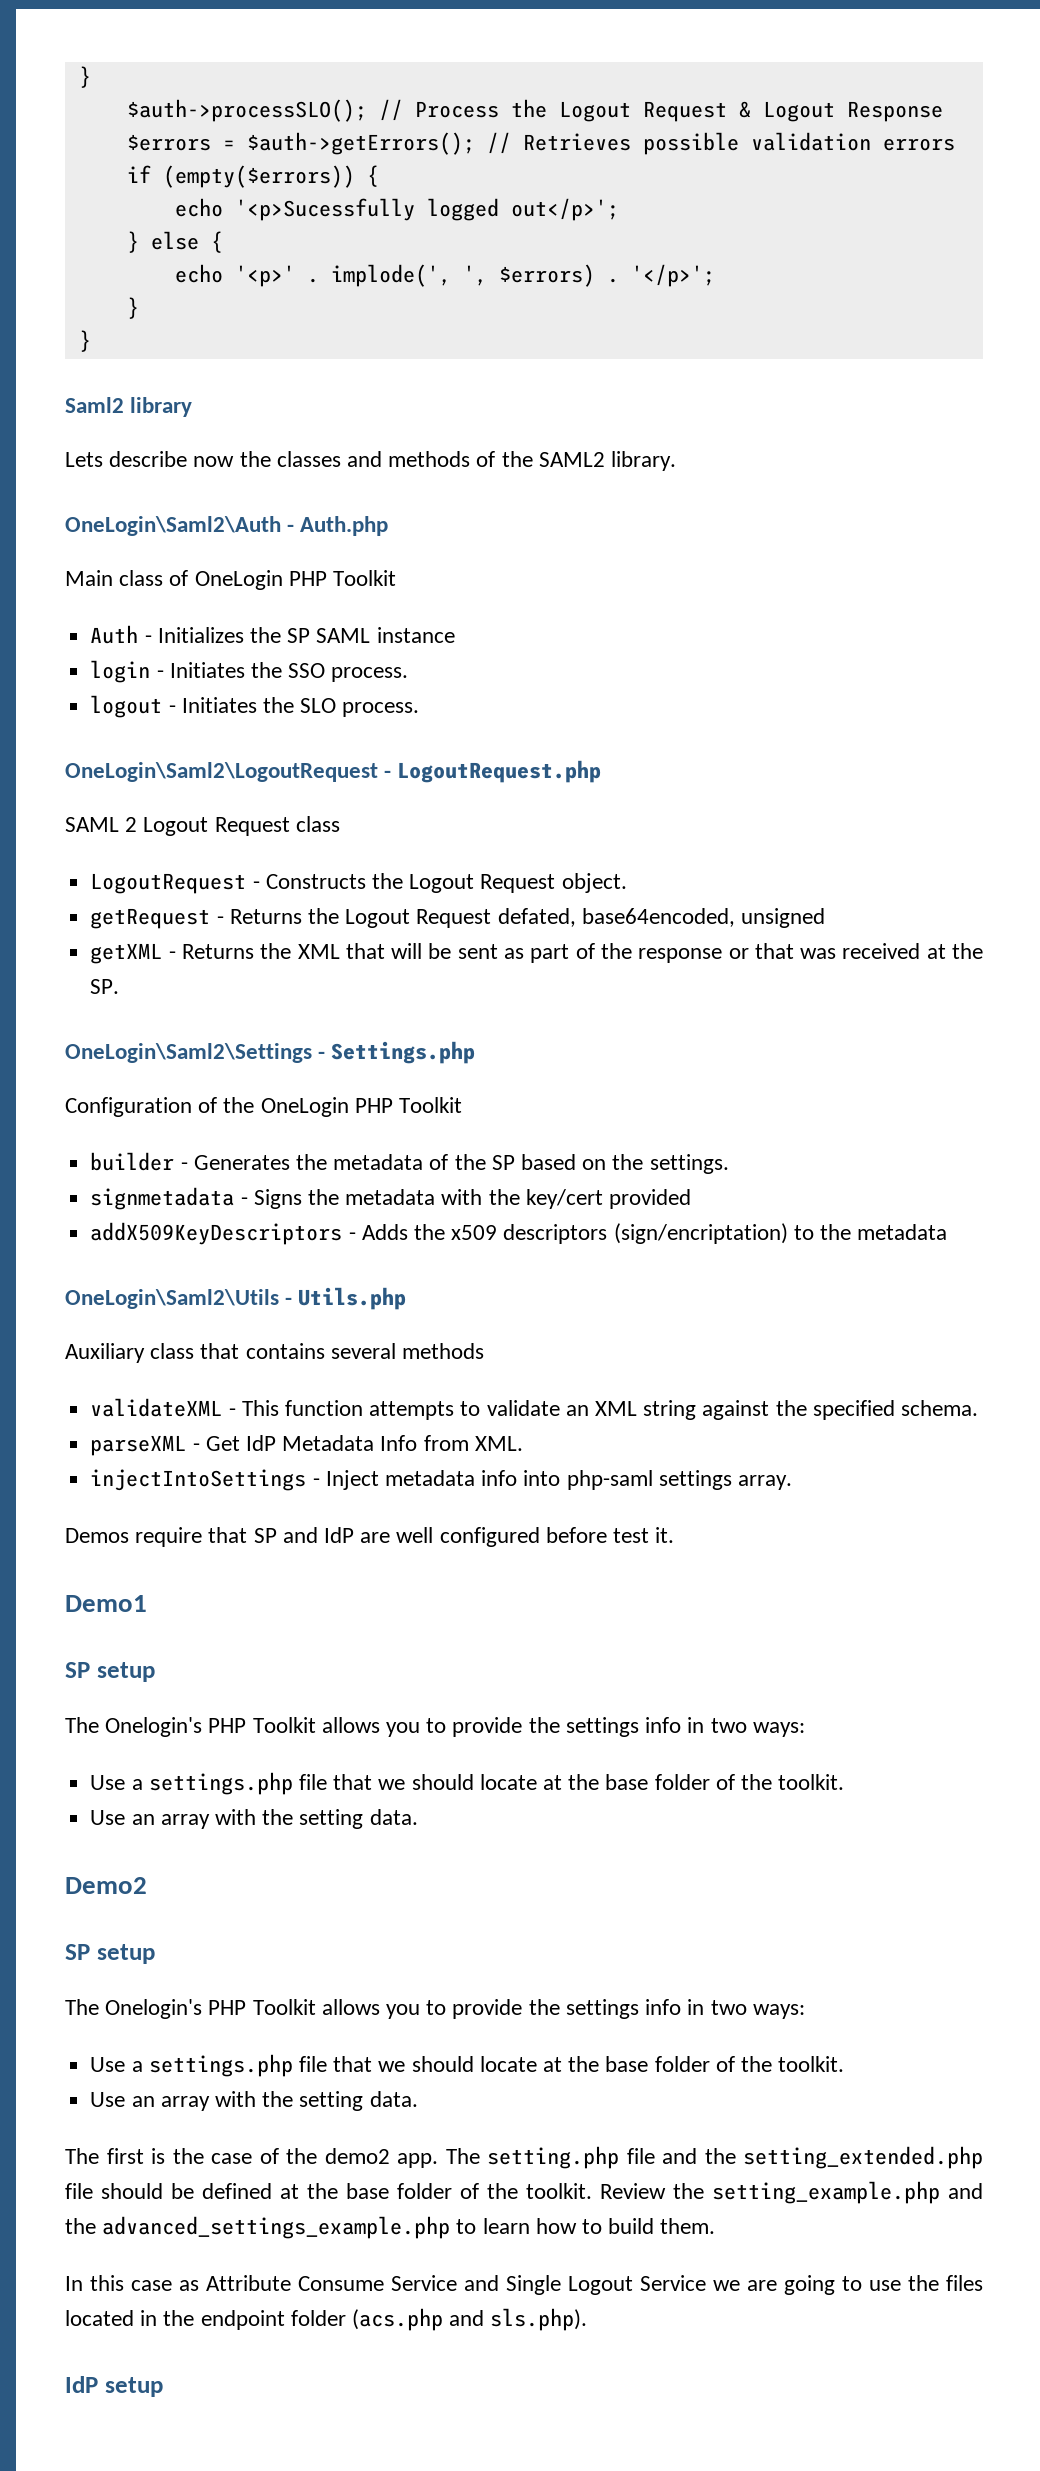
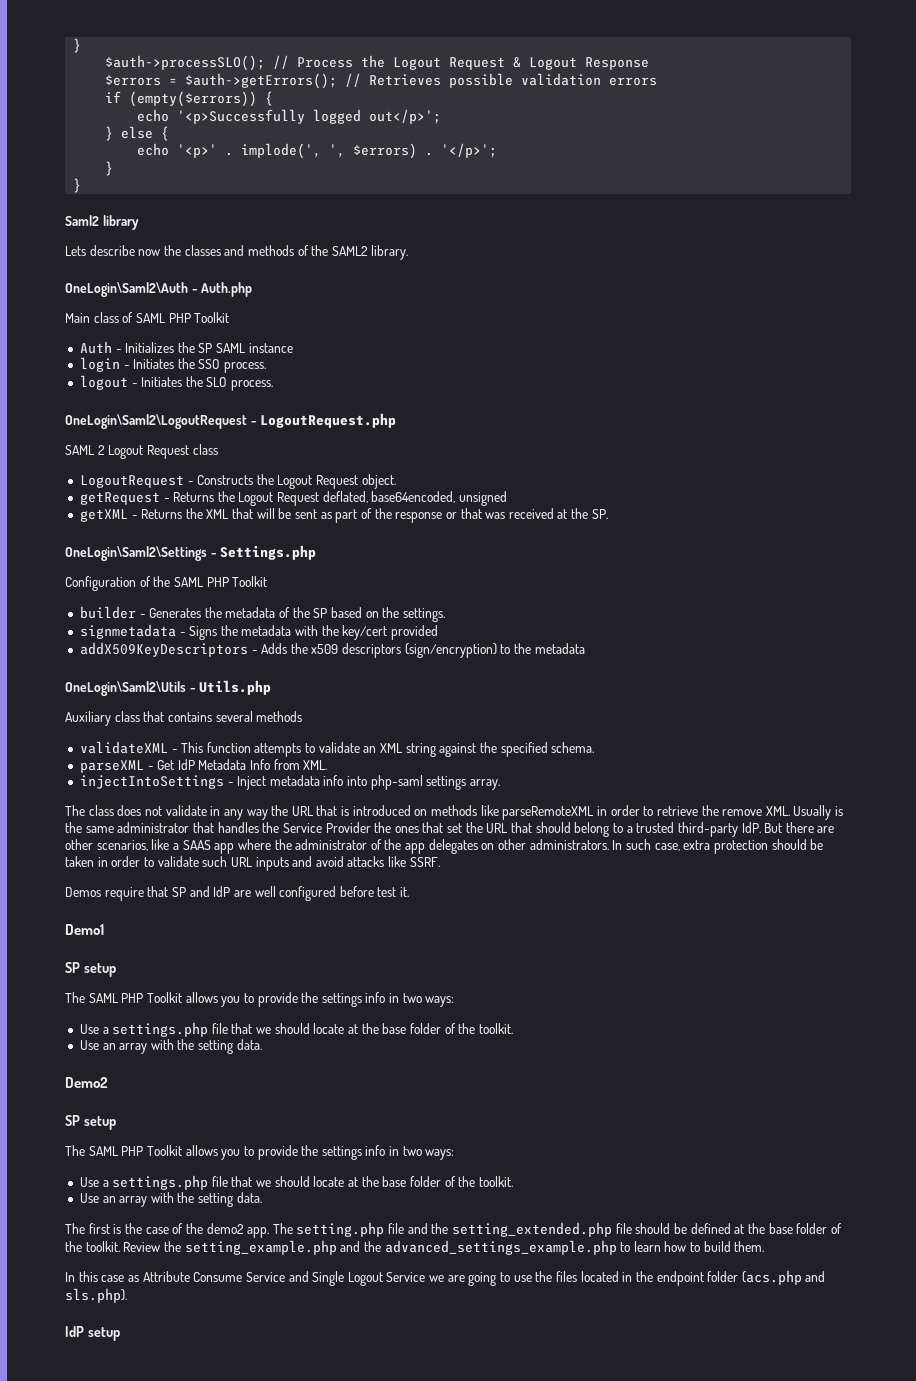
- echo '<p>Sucessfully logged out</p>';
+ echo '<p>Successfully logged out</p>';
- Main class of OneLogin PHP Toolkit
+ Main class of SAML PHP Toolkit
- getRequest - Returns the Logout Request defated, base64encoded, unsigned
+ getRequest - Returns the Logout Request deflated, base64encoded, unsigned
- Configuration of the OneLogin PHP Toolkit
+ Configuration of the SAML PHP Toolkit
- addX509KeyDescriptors - Adds the x509 descriptors (sign/encriptation) to the metadata
+ addX509KeyDescriptors - Adds the x509 descriptors (sign/encryption) to the metadata
+ The class does not validate in any way the URL that is introduced on methods like parseRemoteXML in order to retrieve the remove XML. Usually is the same administrator that handles the Service Provider the ones that set the URL that should belong to a trusted third-party IdP. But there are other scenarios, like a SAAS app where the administrator of the app delegates on other administrators. In such case, extra protection should be taken in order to validate such URL inputs and avoid attacks like SSRF.
  Demo1
  SP setup
- The Onelogin's PHP Toolkit allows you to provide the settings info in two ways:
+ The SAML PHP Toolkit allows you to provide the settings info in two ways:
  Demo2
  SP setup
- The Onelogin's PHP Toolkit allows you to provide the settings info in two ways:
+ The SAML PHP Toolkit allows you to provide the settings info in two ways:

